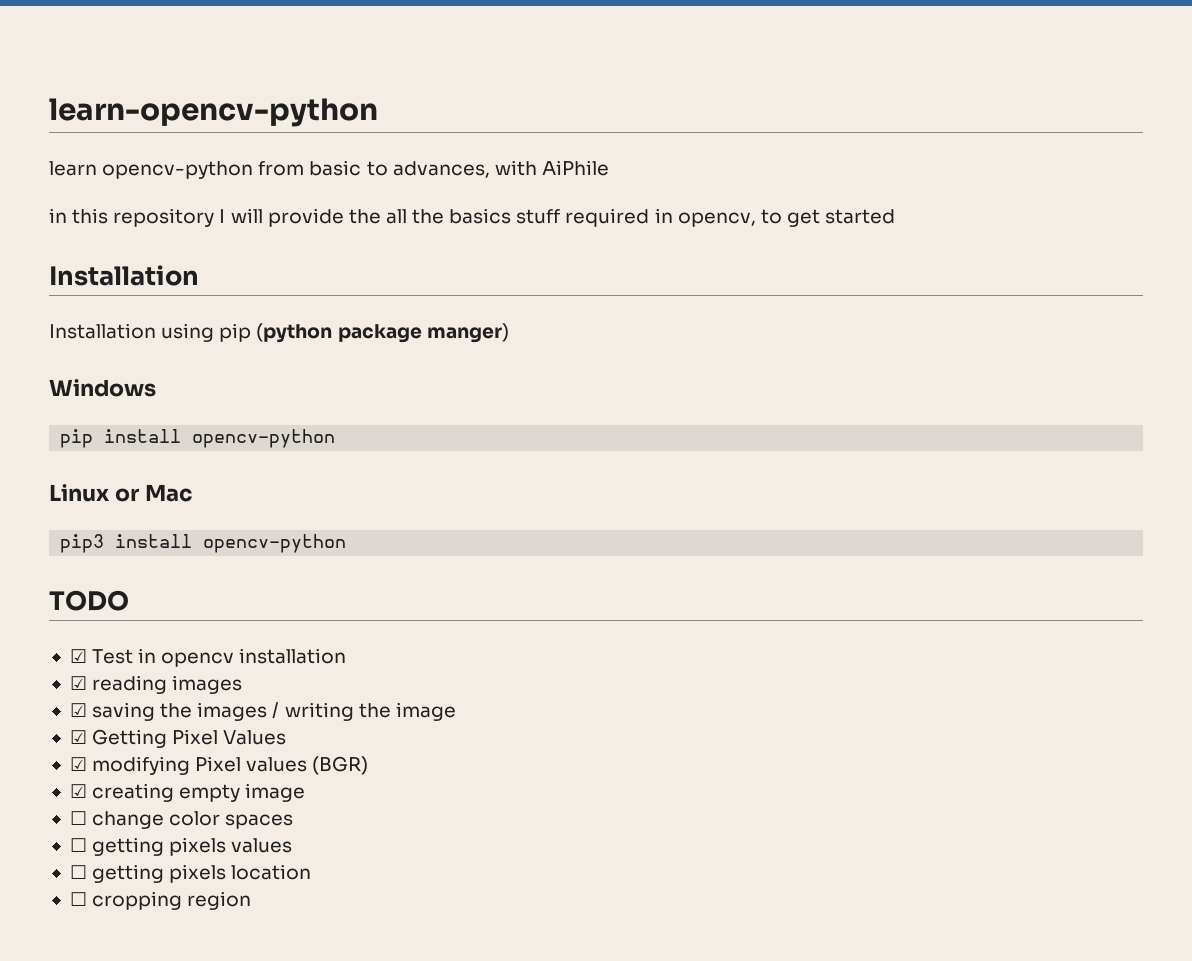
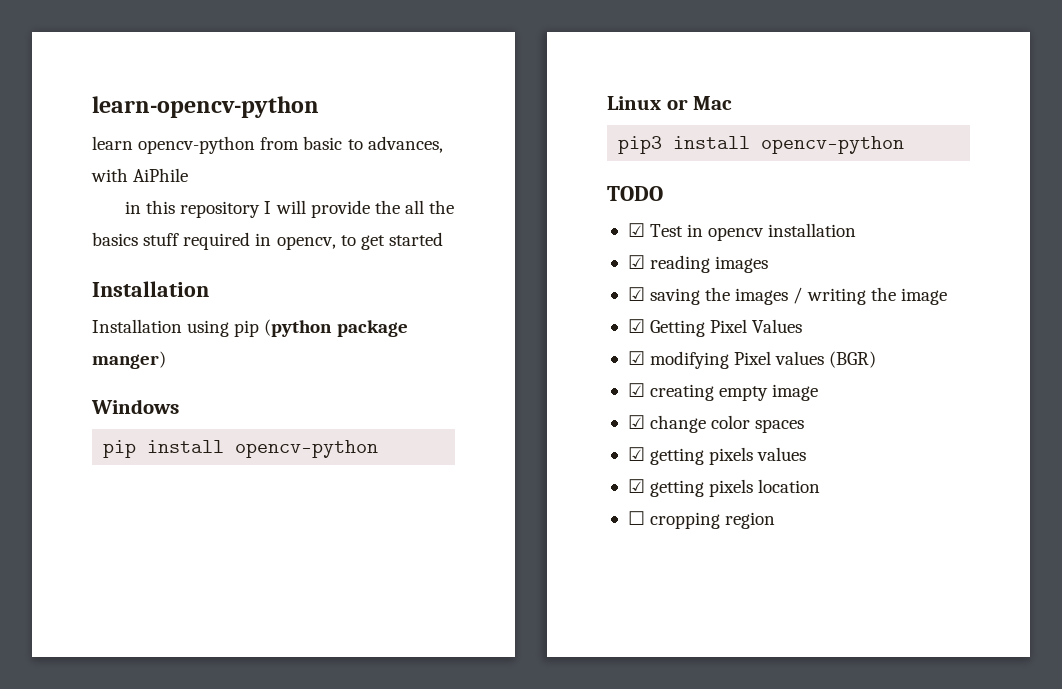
- ☐ change color spaces
+ ☑ change color spaces
- ☐ getting pixels values
+ ☑ getting pixels values
- ☐ getting pixels location
+ ☑ getting pixels location

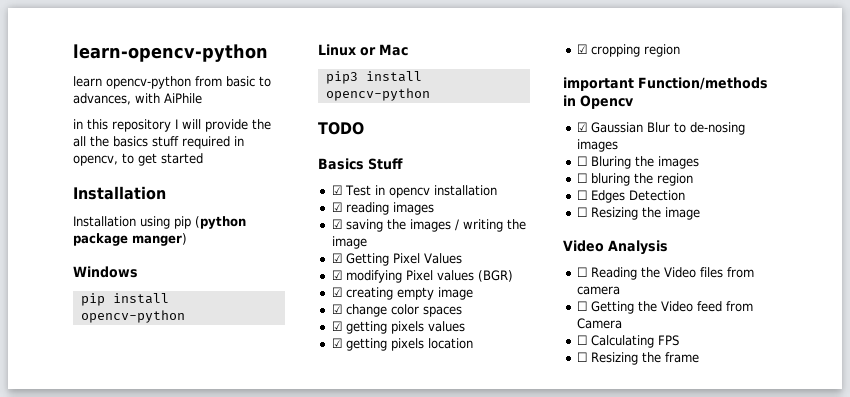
+ Basics Stuff
- ☐ cropping region
+ ☑ cropping region
+ important Function/methods in Opencv
+ ☑ Gaussian Blur to de-nosing images
+ ☐ Bluring the images
+ ☐ bluring the region
+ ☐ Edges Detection
+ ☐ Resizing the image
+ Video Analysis
+ ☐ Reading the Video files from camera
+ ☐ Getting the Video feed from Camera
+ ☐ Calculating FPS
+ ☐ Resizing the frame

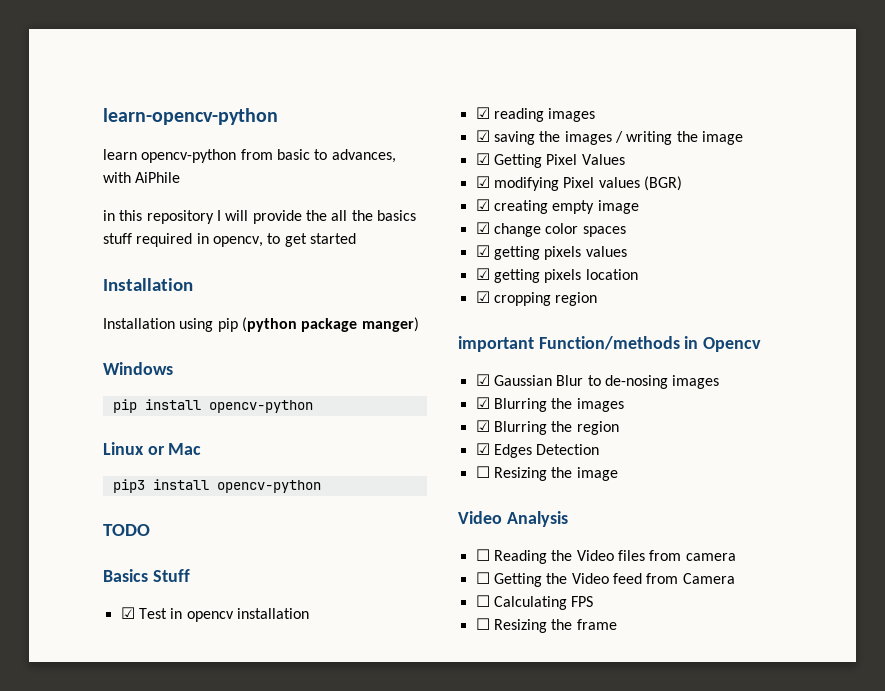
- ☐ Bluring the images
+ ☑ Blurring the images
- ☐ bluring the region
+ ☑ Blurring the region
- ☐ Edges Detection
+ ☑ Edges Detection

